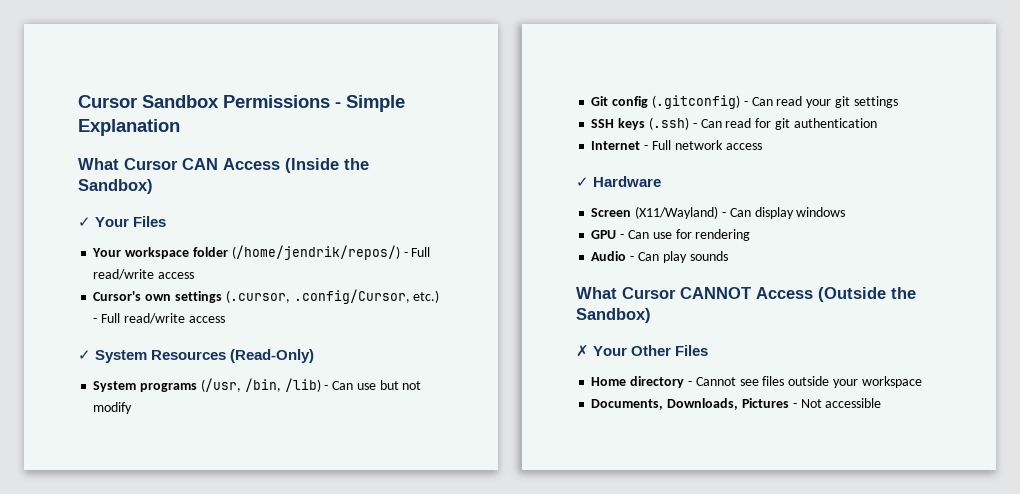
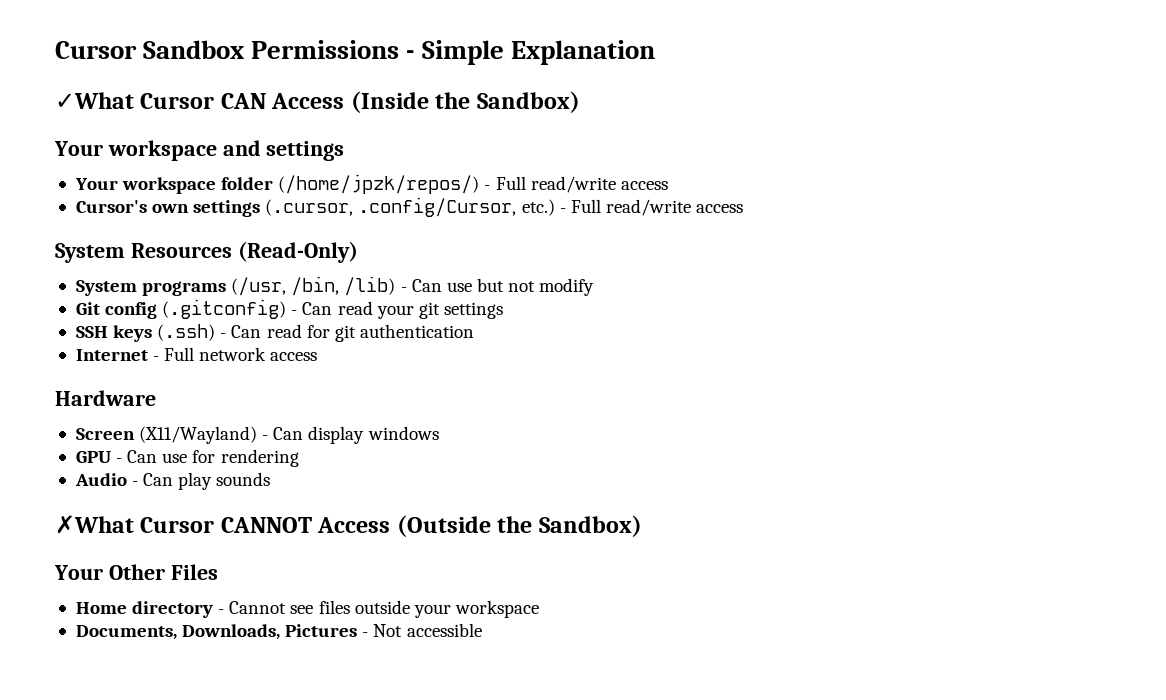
- What Cursor CAN Access (Inside the Sandbox)
+ ✓What Cursor CAN Access (Inside the Sandbox)
- ✓ Your Files
+ Your workspace and settings
- Your workspace folder (/home/jendrik/repos/) - Full read/write access
+ Your workspace folder (/home/jpzk/repos/) - Full read/write access
- ✓ System Resources (Read-Only)
+ System Resources (Read-Only)
- ✓ Hardware
+ Hardware
- What Cursor CANNOT Access (Outside the Sandbox)
+ ✗What Cursor CANNOT Access (Outside the Sandbox)
- ✗ Your Other Files
+ Your Other Files

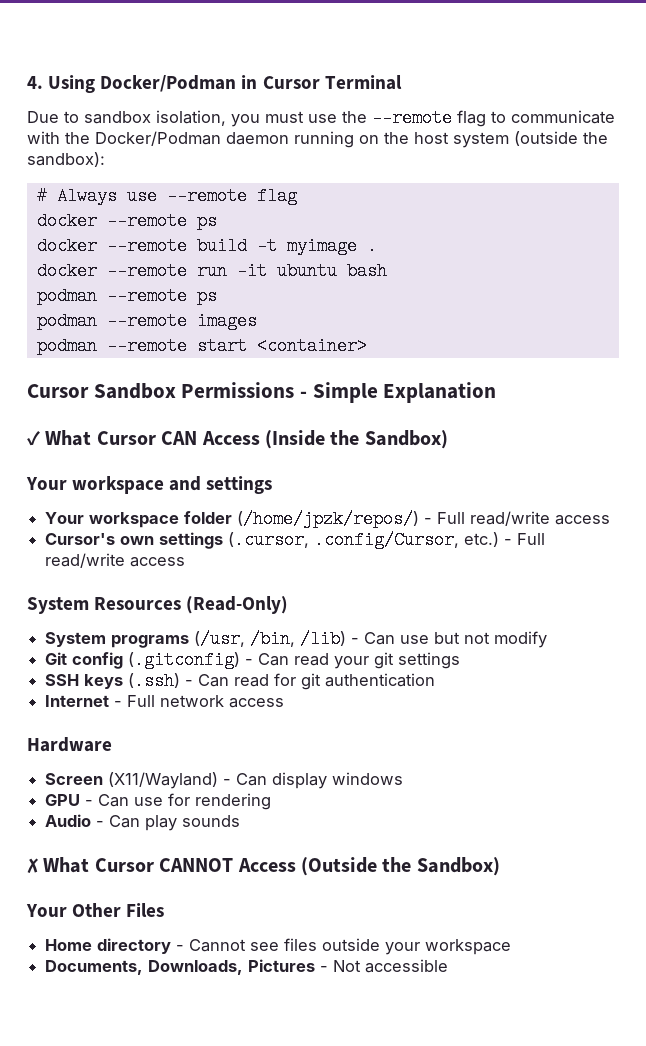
+ 4. Using Docker/Podman in Cursor Terminal
+ Due to sandbox isolation, you must use the --remote flag to communicate with the Docker/Podman daemon running on the host system (outside the sandbox):
+ # Always use --remote flag
+ docker --remote ps
+ docker --remote build -t myimage .
+ docker --remote run -it ubuntu bash
+ podman --remote ps
+ podman --remote images
+ podman --remote start <container>
- ✓What Cursor CAN Access (Inside the Sandbox)
+ ✓ What Cursor CAN Access (Inside the Sandbox)
- ✗What Cursor CANNOT Access (Outside the Sandbox)
+ ✗ What Cursor CANNOT Access (Outside the Sandbox)

